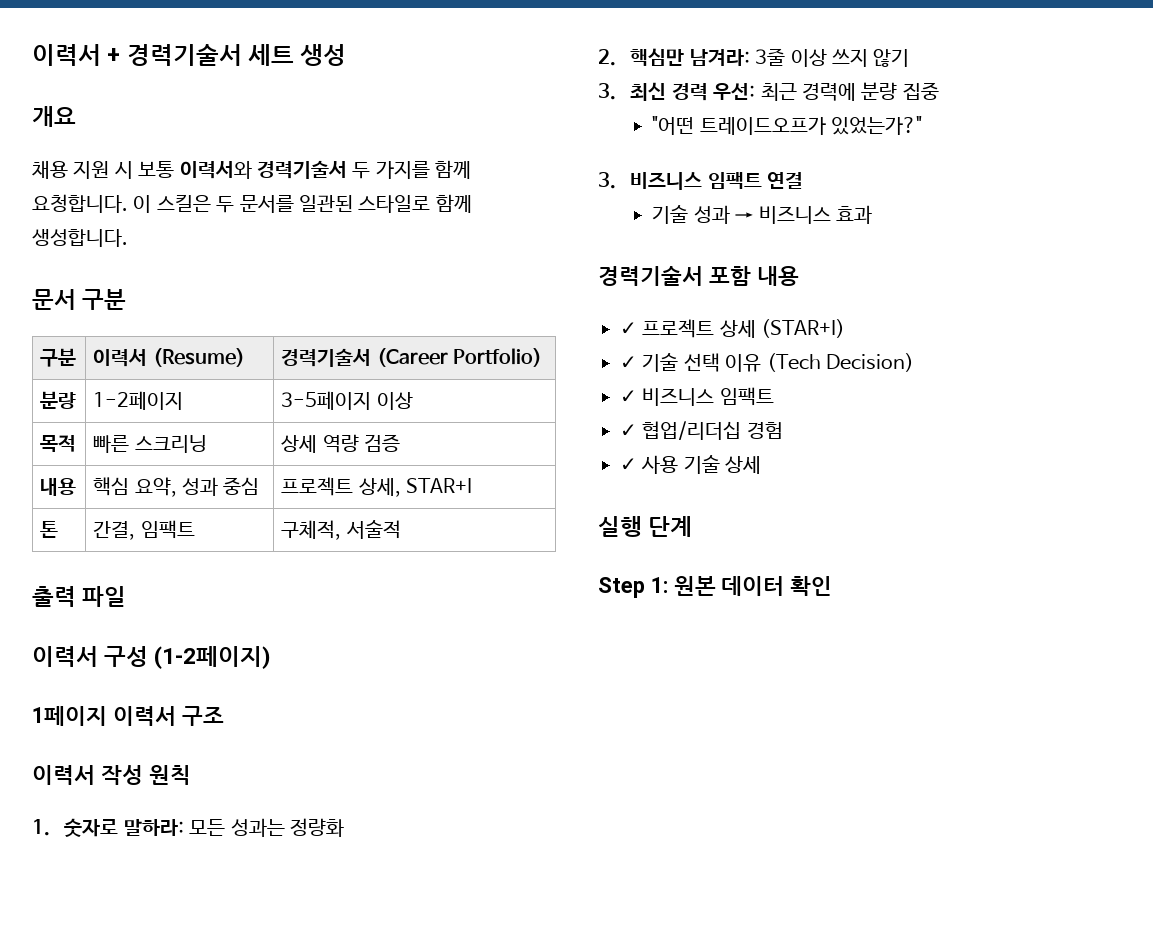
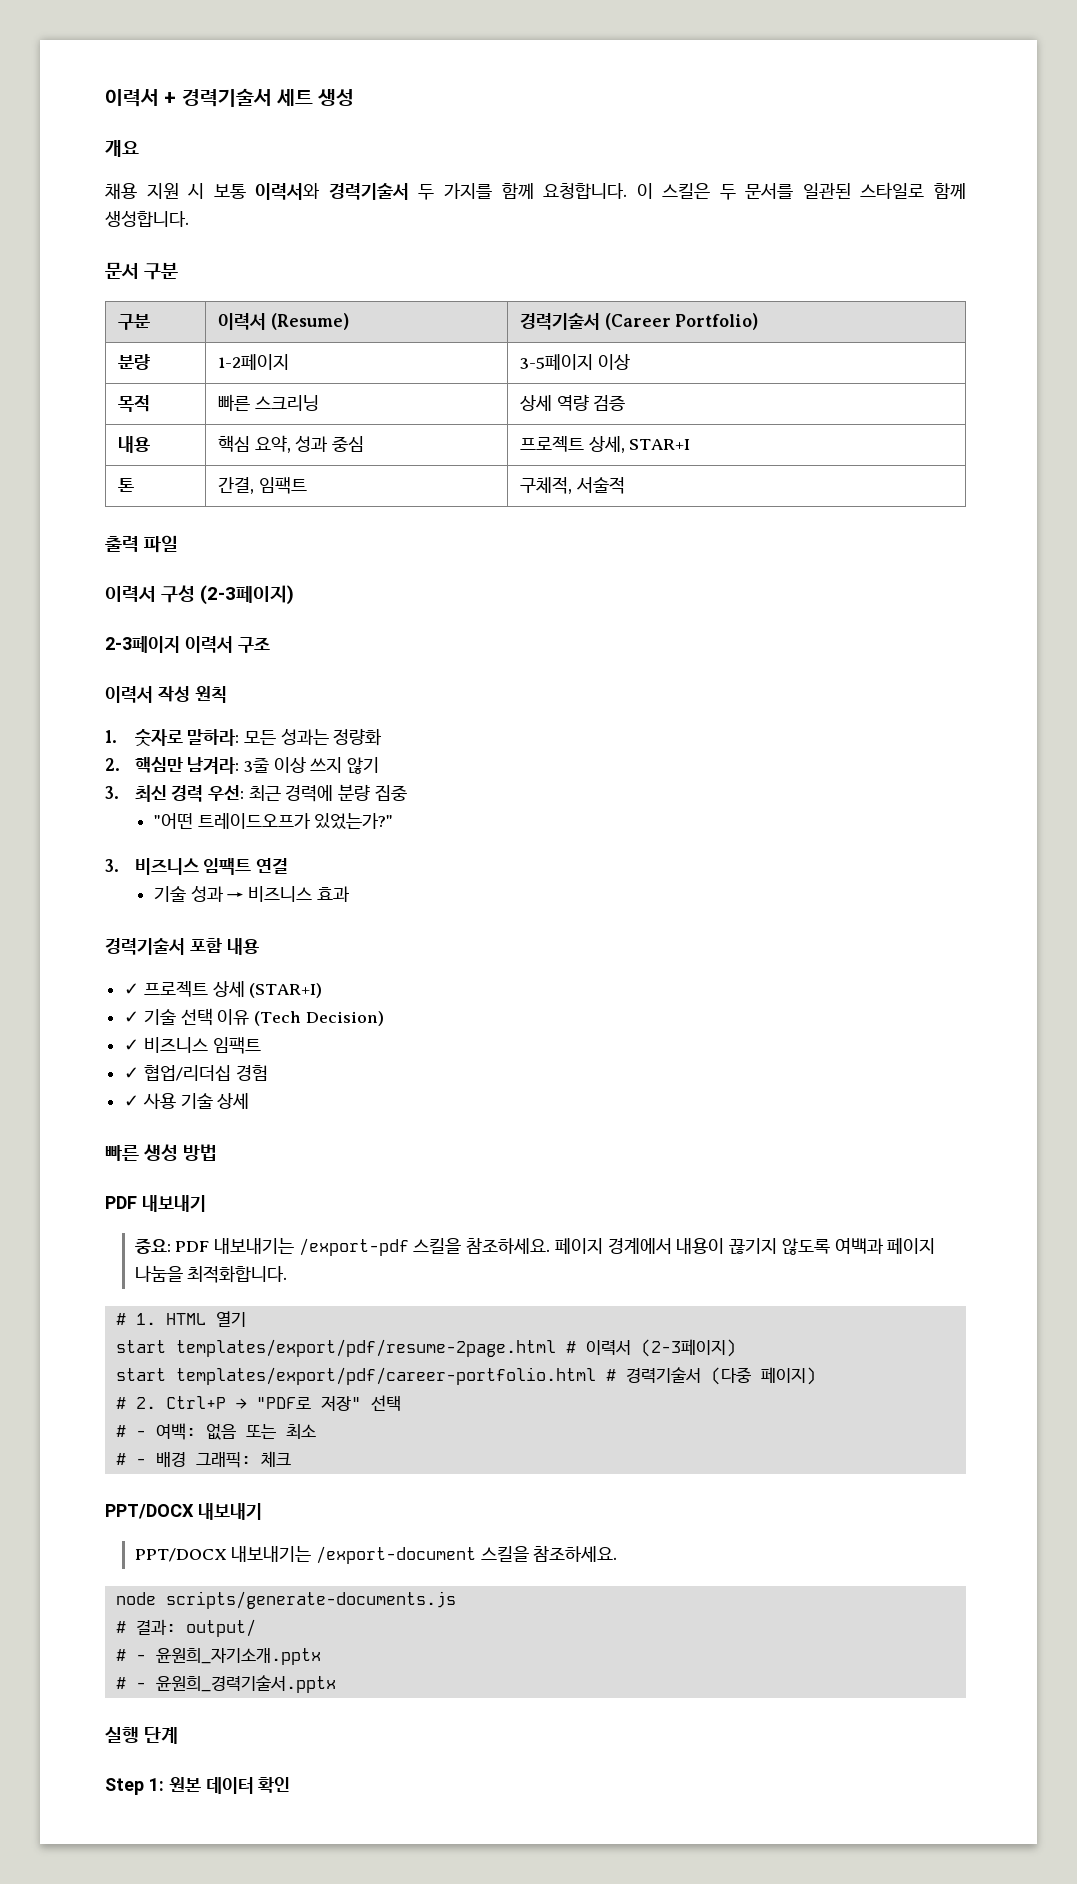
- 이력서 구성 (1-2페이지)
- 1페이지 이력서 구조
+ 이력서 구성 (2-3페이지)
+ 2-3페이지 이력서 구조
+ 빠른 생성 방법
+ PDF 내보내기
+ 중요: PDF 내보내기는 /export-pdf 스킬을 참조하세요. 페이지 경계에서 내용이 끊기지 않도록 여백과 페이지 나눔을 최적화합니다.
+ # 1. HTML 열기
+ start templates/export/pdf/resume-2page.html # 이력서 (2-3페이지)
+ start templates/export/pdf/career-portfolio.html # 경력기술서 (다중 페이지)
+ # 2. Ctrl+P → "PDF로 저장" 선택
+ # - 여백: 없음 또는 최소
+ # - 배경 그래픽: 체크
+ PPT/DOCX 내보내기
+ PPT/DOCX 내보내기는 /export-document 스킬을 참조하세요.
+ node scripts/generate-documents.js
+ # 결과: output/
+ # - 윤원희_자기소개.pptx
+ # - 윤원희_경력기술서.pptx

